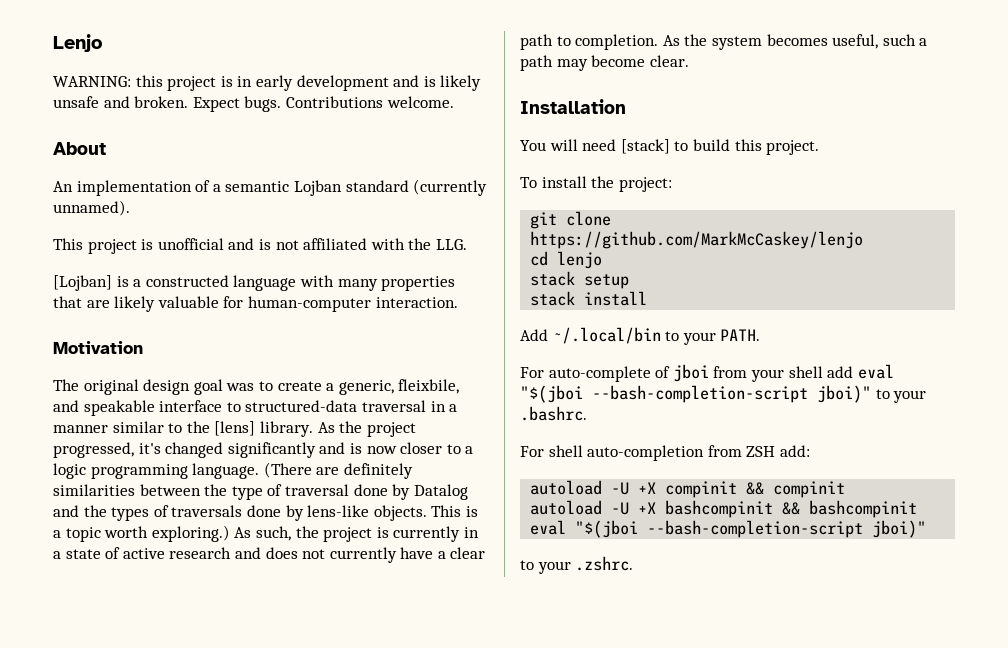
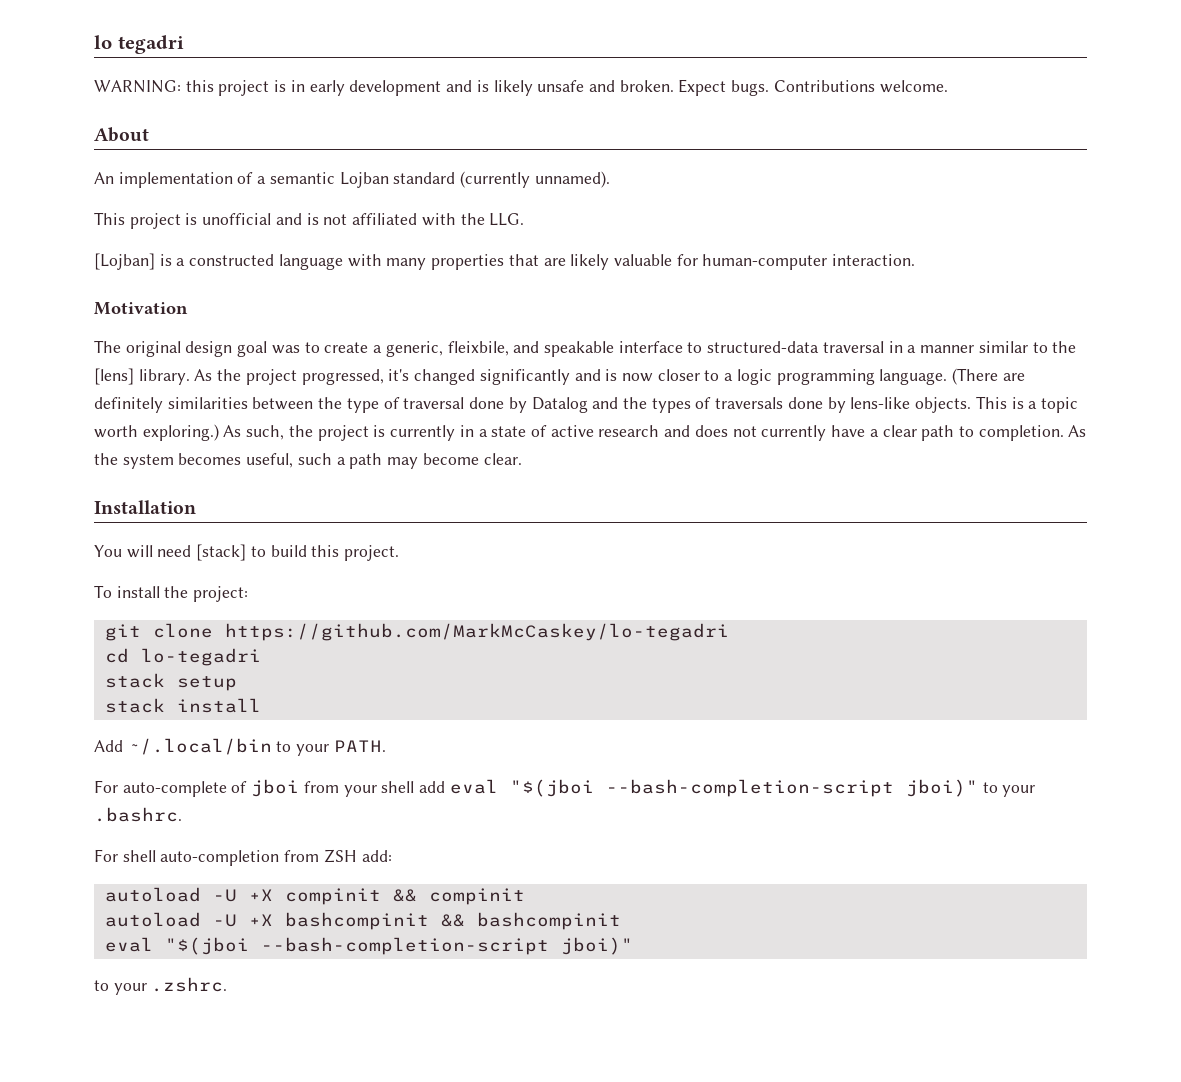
- Lenjo
+ lo tegadri
- git clone https://github.com/MarkMcCaskey/lenjo
+ git clone https://github.com/MarkMcCaskey/lo-tegadri
- cd lenjo
+ cd lo-tegadri

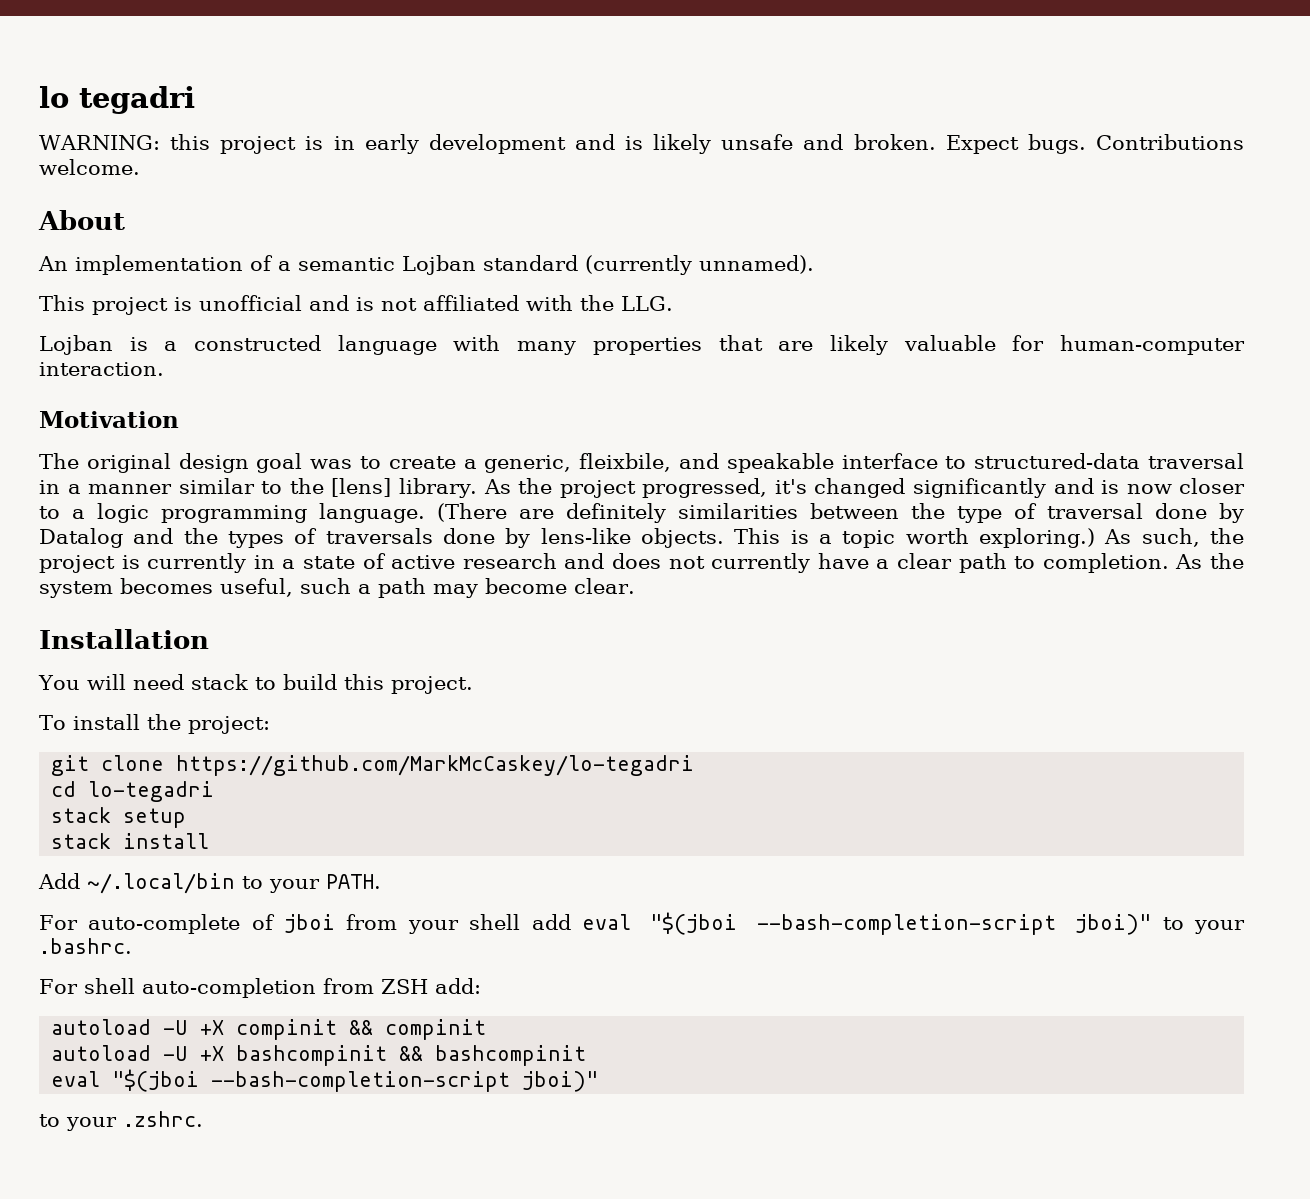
- [Lojban] is a constructed language with many properties that are likely valuable for human-computer interaction.
+ Lojban is a constructed language with many properties that are likely valuable for human-computer interaction.
- You will need [stack] to build this project.
+ You will need stack to build this project.

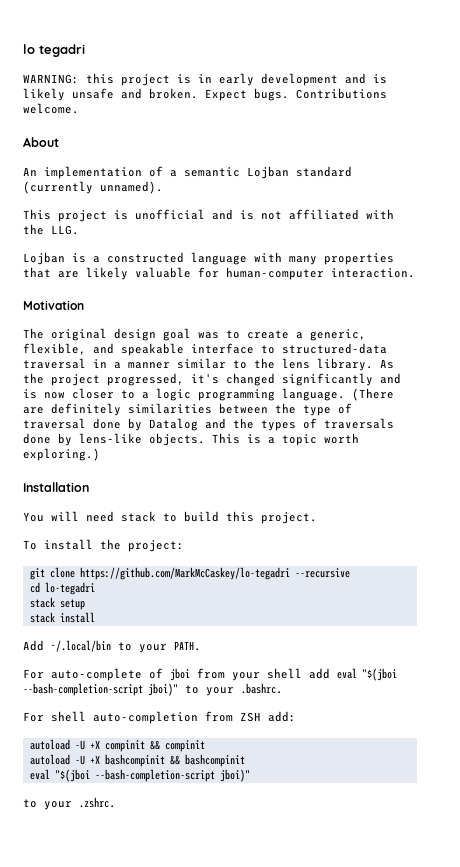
- The original design goal was to create a generic, fleixbile, and speakable interface to structured-data traversal in a manner similar to the [lens] library.
+ The original design goal was to create a generic, flexible, and speakable interface to structured-data traversal in a manner similar to the lens library.
- As such, the project is currently in a state of active research and does not currently have a clear path to completion. As the system becomes useful, such a path may become clear.
- git clone https://github.com/MarkMcCaskey/lo-tegadri
+ git clone https://github.com/MarkMcCaskey/lo-tegadri --recursive

